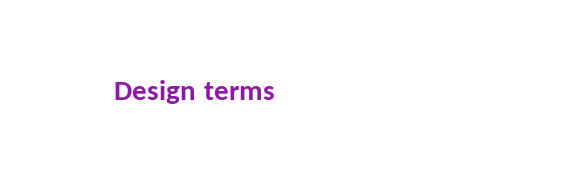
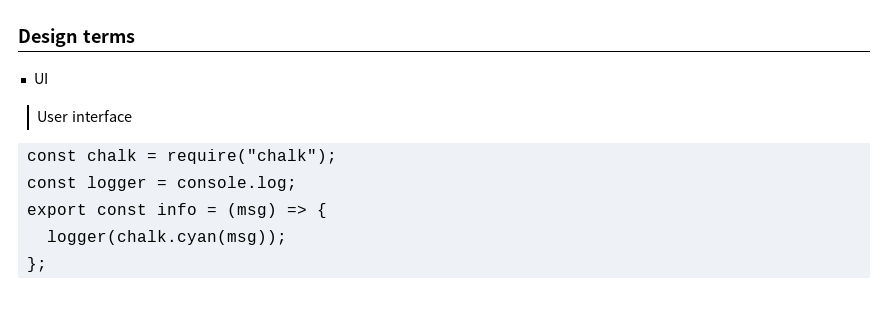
+ UI
+ User interface
+ const chalk = require("chalk");
+ const logger = console.log;
+ export const info = (msg) => {
+ logger(chalk.cyan(msg));
+ };

